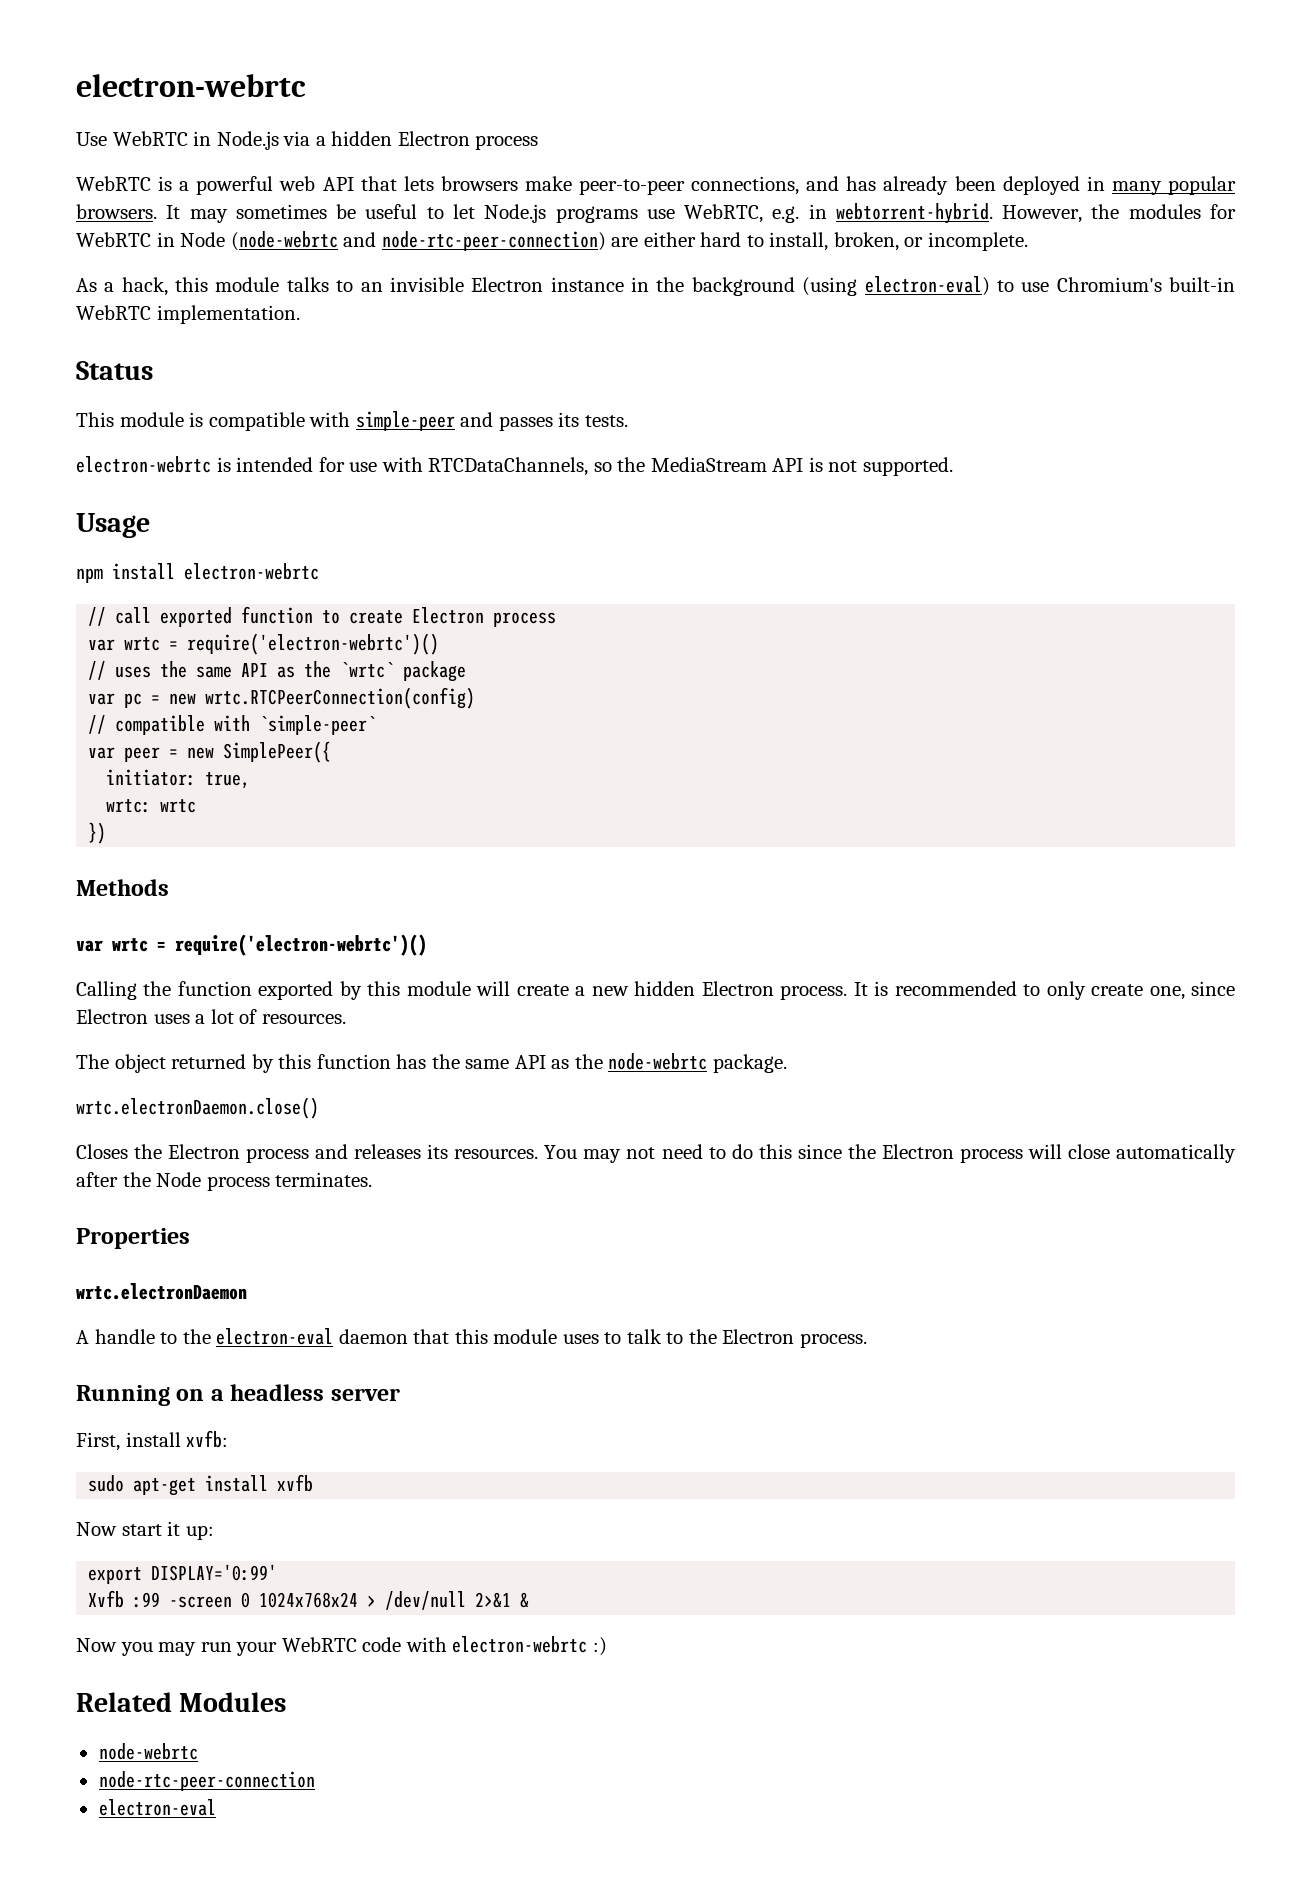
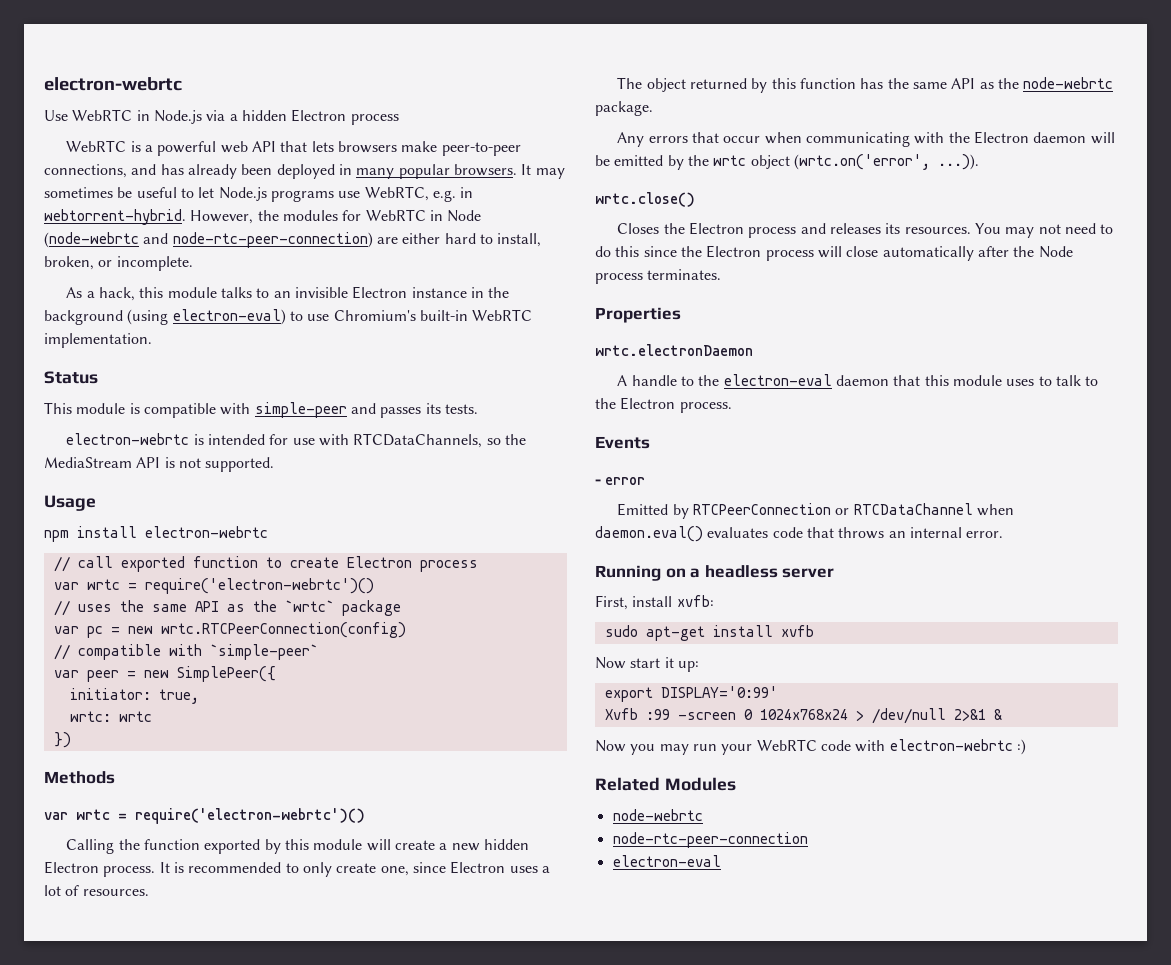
- wrtc.electronDaemon.close()
+ Any errors that occur when communicating with the Electron daemon will be emitted by the wrtc object (wrtc.on('error', ...)).
+ wrtc.close()
+ Events
+ - error
+ Emitted by RTCPeerConnection or RTCDataChannel when daemon.eval() evaluates code that throws an internal error.

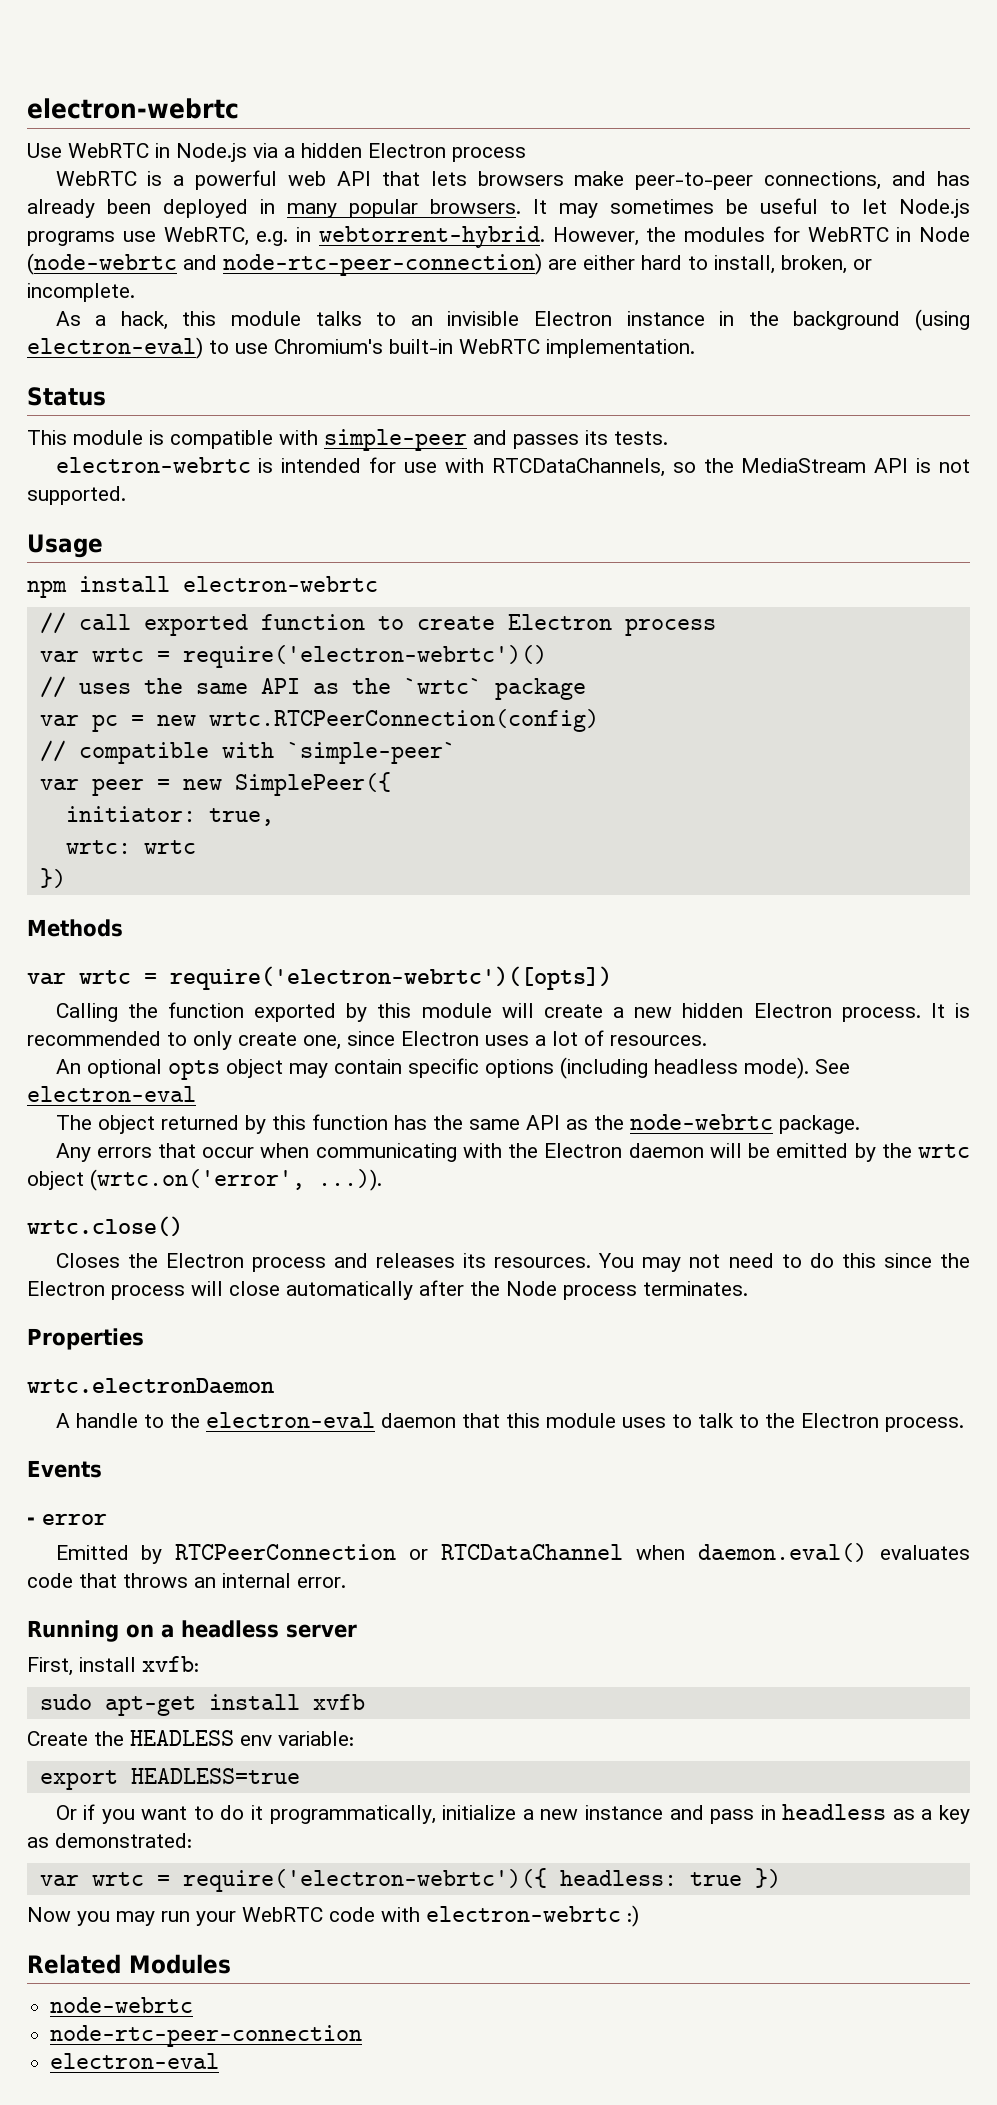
  Methods
- var wrtc = require('electron-webrtc')()
+ var wrtc = require('electron-webrtc')([opts])
+ An optional opts object may contain specific options (including headless mode). See electron-eval
- Now start it up:
- export DISPLAY='0:99'
- Xvfb :99 -screen 0 1024x768x24 > /dev/null 2>&1 &
+ Create the HEADLESS env variable:
+ export HEADLESS=true
+ Or if you want to do it programmatically, initialize a new instance and pass in headless as a key as demonstrated:
+ var wrtc = require('electron-webrtc')({ headless: true })

